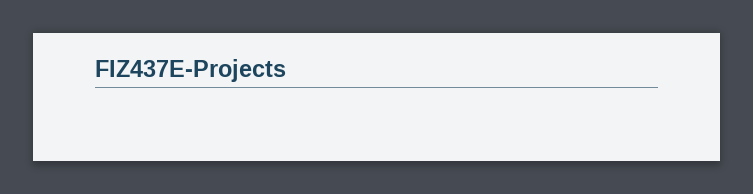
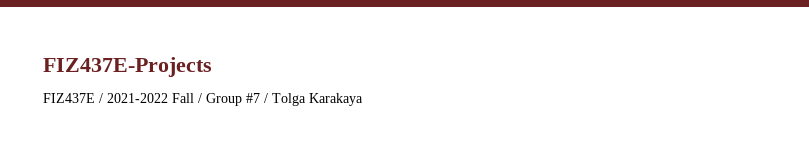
+ FIZ437E / 2021-2022 Fall / Group #7 / Tolga Karakaya

